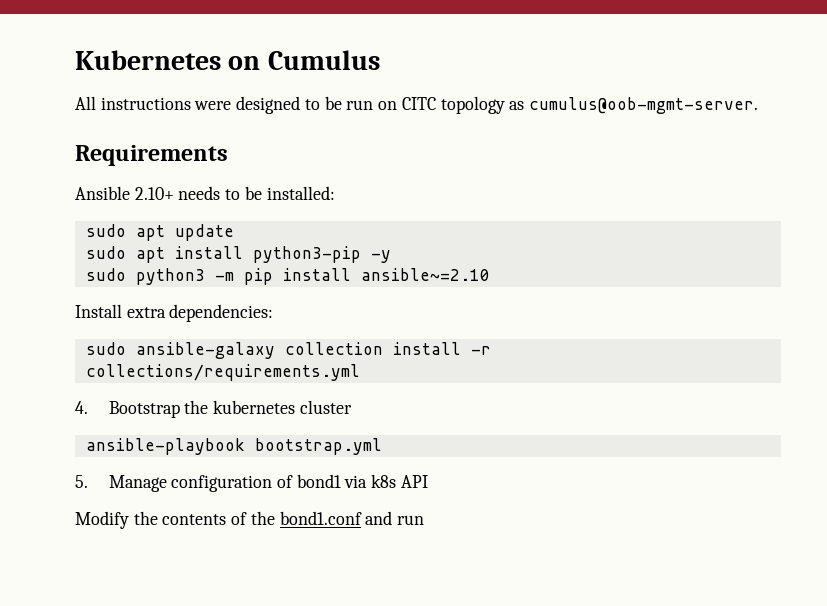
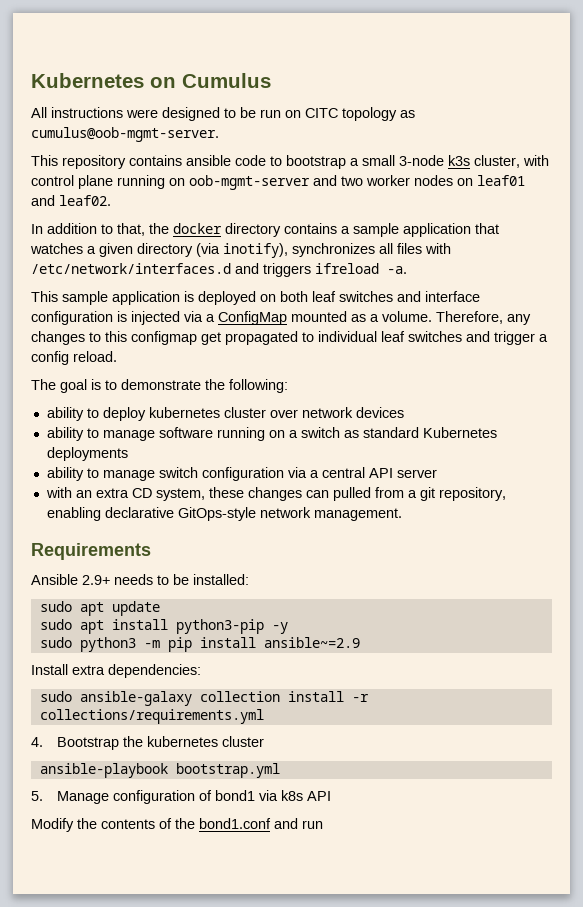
+ This repository contains ansible code to bootstrap a small 3-node k3s cluster, with control plane running on oob-mgmt-server and two worker nodes on leaf01 and leaf02.
+ In addition to that, the docker directory contains a sample application that watches a given directory (via inotify), synchronizes all files with /etc/network/interfaces.d and triggers ifreload -a.
+ This sample application is deployed on both leaf switches and interface configuration is injected via a ConfigMap mounted as a volume. Therefore, any changes to this configmap get propagated to individual leaf switches and trigger a config reload.
+ The goal is to demonstrate the following:
+ ability to deploy kubernetes cluster over network devices
+ ability to manage software running on a switch as standard Kubernetes deployments
+ ability to manage switch configuration via a central API server
+ with an extra CD system, these changes can pulled from a git repository, enabling declarative GitOps-style network management.
- Ansible 2.10+ needs to be installed:
+ Ansible 2.9+ needs to be installed:
- sudo python3 -m pip install ansible~=2.10
+ sudo python3 -m pip install ansible~=2.9

